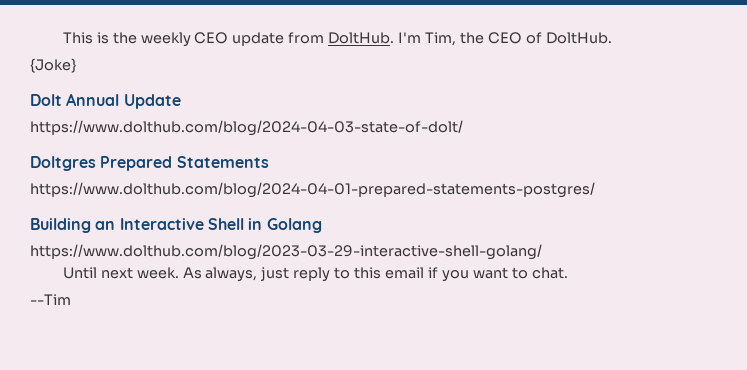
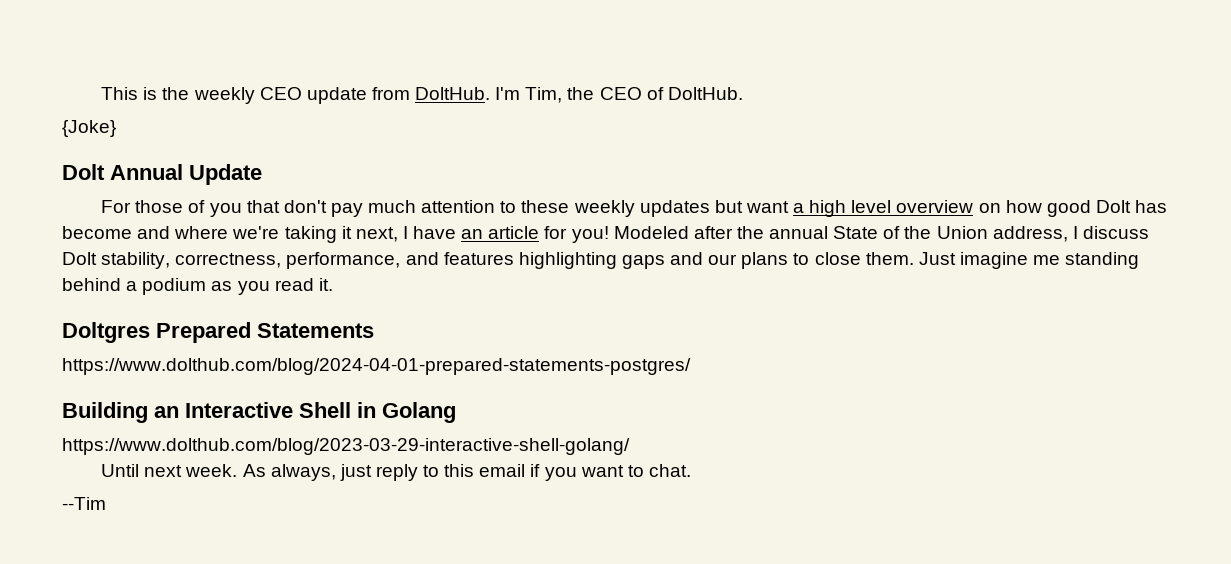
- https://www.dolthub.com/blog/2024-04-03-state-of-dolt/
+ For those of you that don't pay much attention to these weekly updates but want a high level overview on how good Dolt has become and where we're taking it next, I have an article for you! Modeled after the annual State of the Union address, I discuss Dolt stability, correctness, performance, and features highlighting gaps and our plans to close them. Just imagine me standing behind a podium as you read it.

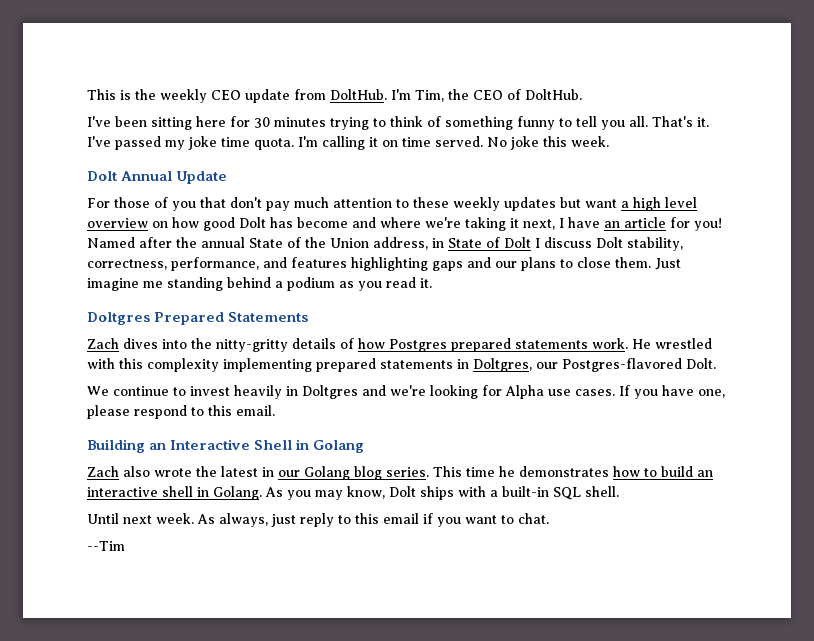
- {Joke}
+ I've been sitting here for 30 minutes trying to think of something funny to tell you all. That's it. I've passed my joke time quota. I'm calling it on time served. No joke this week.
- Modeled after the annual State of the Union address, I discuss Dolt stability, correctness, performance, and features highlighting gaps and our plans to close them.
+ Named after the annual State of the Union address, in State of Dolt I discuss Dolt stability, correctness, performance, and features highlighting gaps and our plans to close them.
- https://www.dolthub.com/blog/2024-04-01-prepared-statements-postgres/
+ Zach dives into the nitty-gritty details of how Postgres prepared statements work. He wrestled with this complexity implementing prepared statements in Doltgres, our Postgres-flavored Dolt.
+ We continue to invest heavily in Doltgres and we're looking for Alpha use cases. If you have one, please respond to this email.
- https://www.dolthub.com/blog/2023-03-29-interactive-shell-golang/
+ Zach also wrote the latest in our Golang blog series. This time he demonstrates how to build an interactive shell in Golang. As you may know, Dolt ships with a built-in SQL shell.

